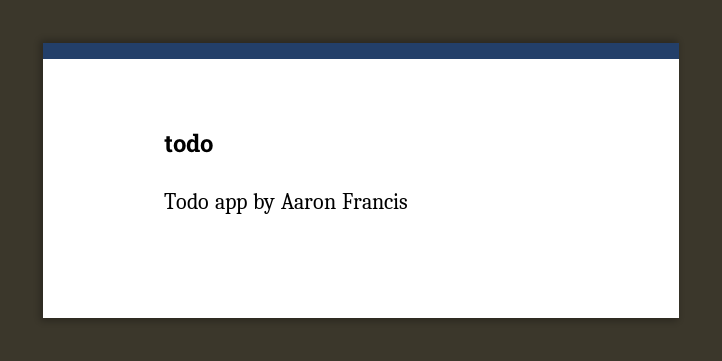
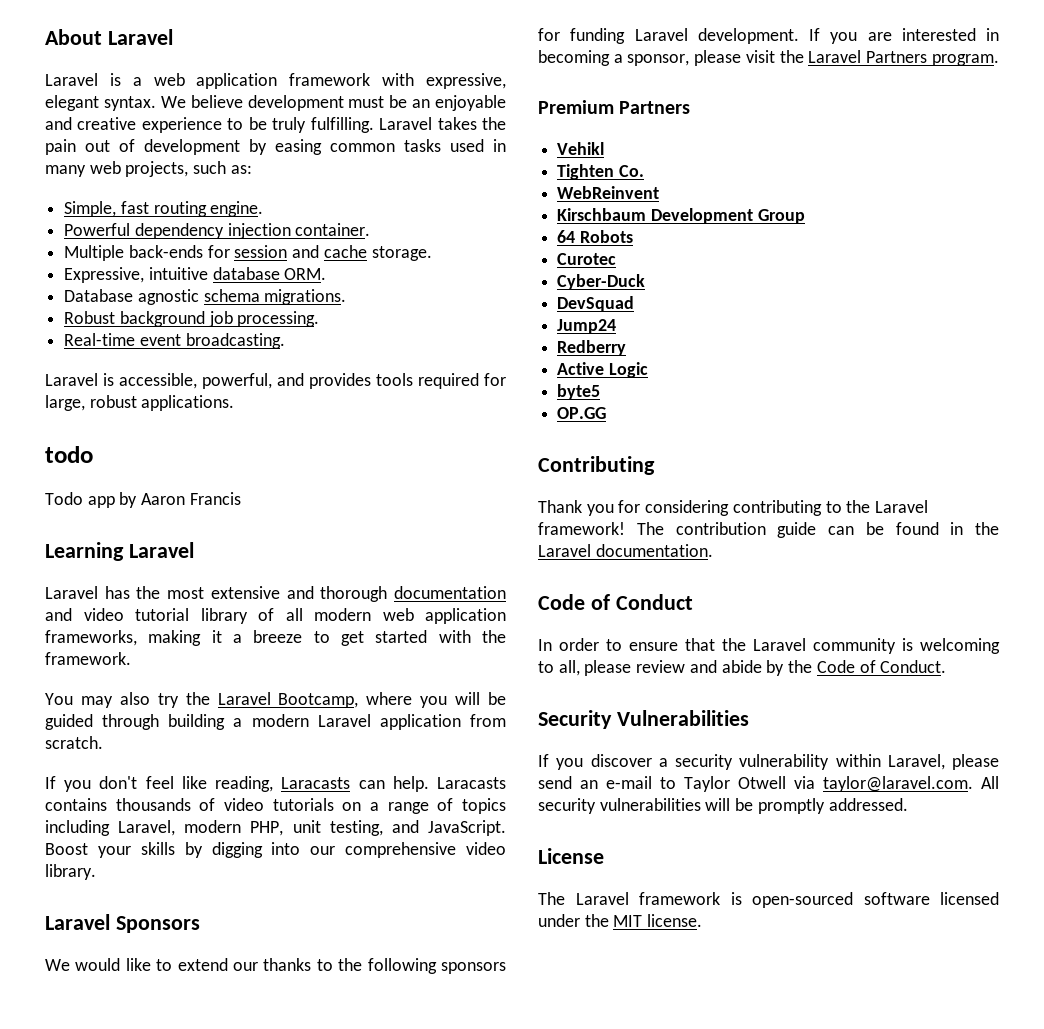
+ About Laravel
+ Laravel is a web application framework with expressive, elegant syntax. We believe development must be an enjoyable and creative experience to be truly fulfilling. Laravel takes the pain out of development by easing common tasks used in many web projects, such as:
+ Simple, fast routing engine.
+ Powerful dependency injection container.
+ Multiple back-ends for session and cache storage.
+ Expressive, intuitive database ORM.
+ Database agnostic schema migrations.
+ Robust background job processing.
+ Real-time event broadcasting.
+ Laravel is accessible, powerful, and provides tools required for large, robust applications.
+ Learning Laravel
+ Laravel has the most extensive and thorough documentation and video tutorial library of all modern web application frameworks, making it a breeze to get started with the framework.
+ You may also try the Laravel Bootcamp, where you will be guided through building a modern Laravel application from scratch.
+ If you don't feel like reading, Laracasts can help. Laracasts contains thousands of video tutorials on a range of topics including Laravel, modern PHP, unit testing, and JavaScript. Boost your skills by digging into our comprehensive video library.
+ Laravel Sponsors
+ We would like to extend our thanks to the following sponsors for funding Laravel development. If you are interested in becoming a sponsor, please visit the Laravel Partners program.
+ Premium Partners
+ Vehikl
+ Tighten Co.
+ WebReinvent
+ Kirschbaum Development Group
+ 64 Robots
+ Curotec
+ Cyber-Duck
+ DevSquad
+ Jump24
+ Redberry
+ Active Logic
+ byte5
+ OP.GG
+ Contributing
+ Thank you for considering contributing to the Laravel framework! The contribution guide can be found in the Laravel documentation.
+ Code of Conduct
+ In order to ensure that the Laravel community is welcoming to all, please review and abide by the Code of Conduct.
+ Security Vulnerabilities
+ If you discover a security vulnerability within Laravel, please send an e-mail to Taylor Otwell via taylor@laravel.com. All security vulnerabilities will be promptly addressed.
+ License
+ The Laravel framework is open-sourced software licensed under the MIT license.

